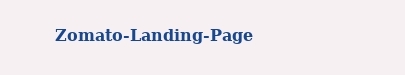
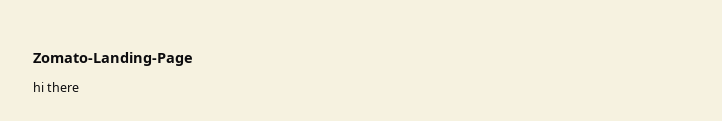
+ hi there

